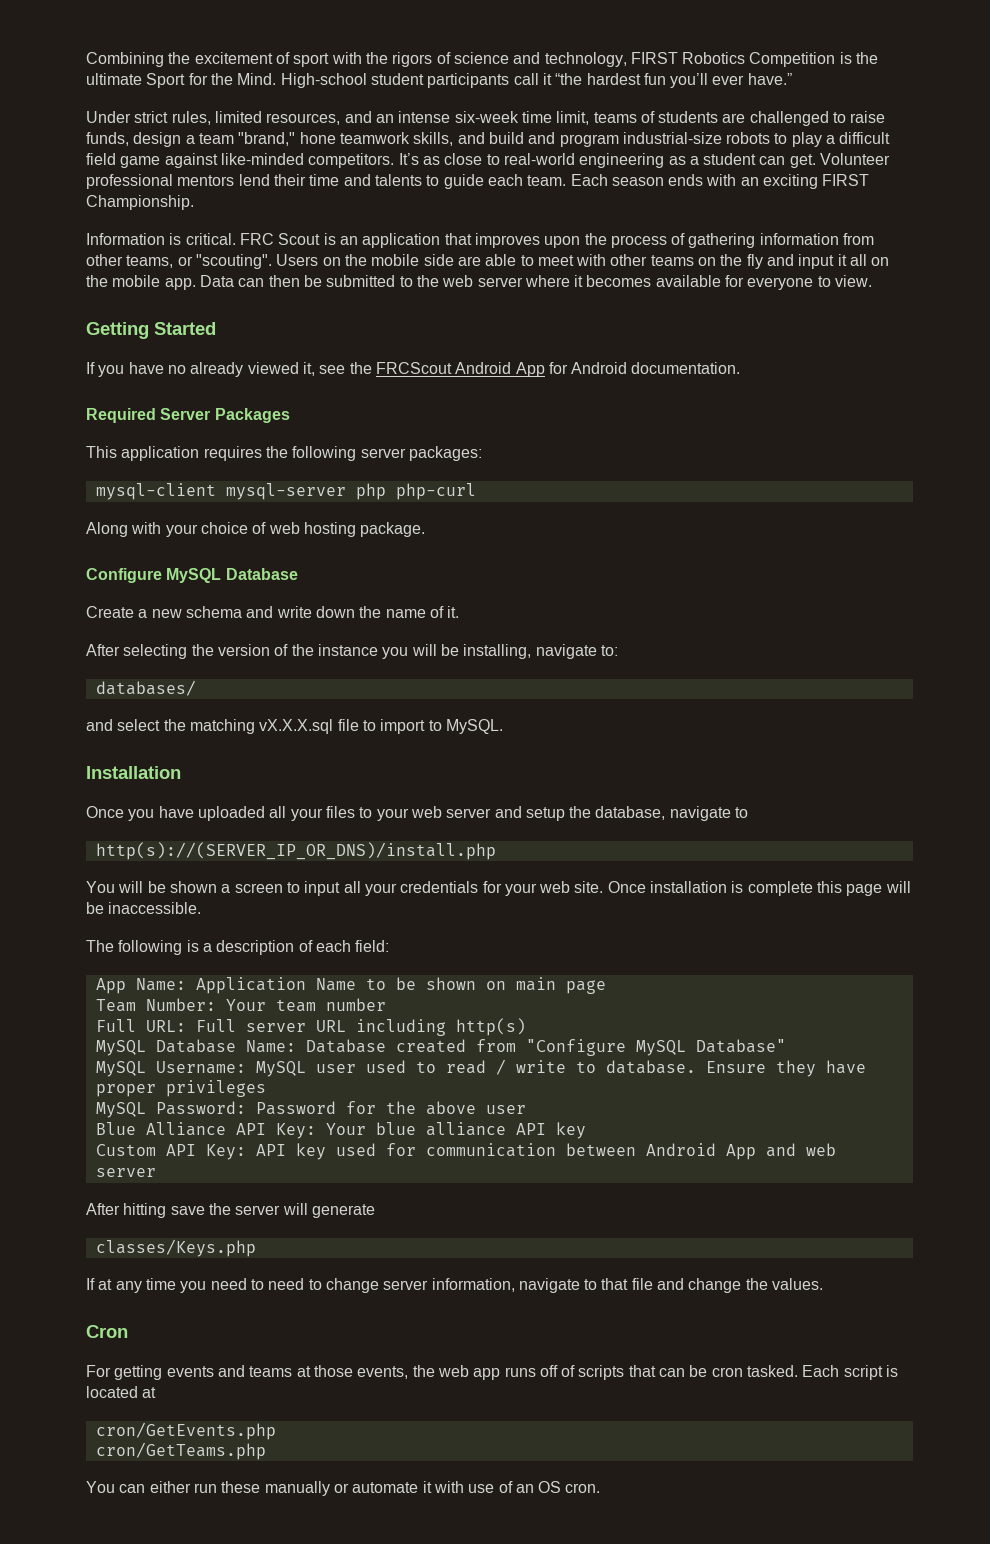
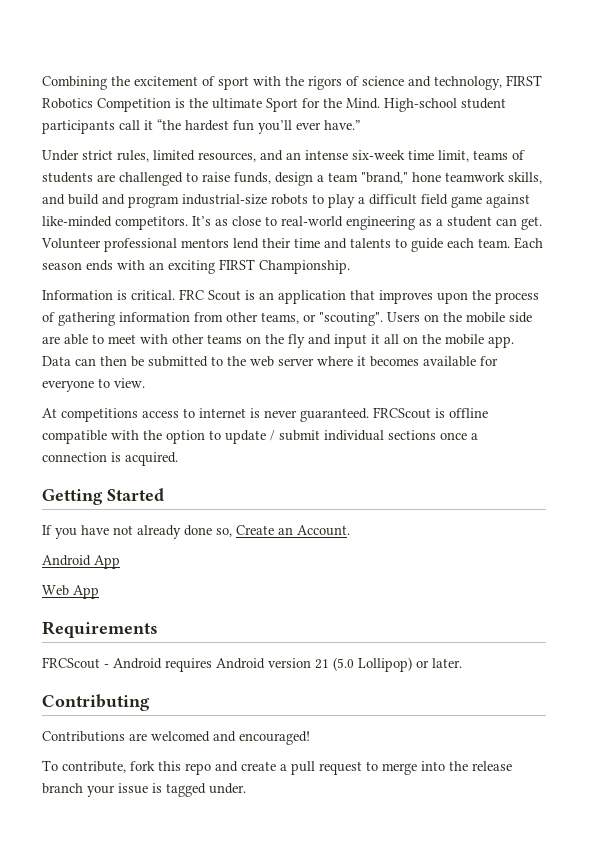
+ At competitions access to internet is never guaranteed. FRCScout is offline compatible with the option to update / submit individual sections once a connection is acquired.
- If you have no already viewed it, see the FRCScout Android App for Android documentation.
- Required Server Packages
- This application requires the following server packages:
- mysql-client mysql-server php php-curl
- Along with your choice of web hosting package.
- Configure MySQL Database
- Create a new schema and write down the name of it.
- After selecting the version of the instance you will be installing, navigate to:
- databases/
- and select the matching vX.X.X.sql file to import to MySQL.
- Installation
- Once you have uploaded all your files to your web server and setup the database, navigate to
- http(s)://(SERVER_IP_OR_DNS)/install.php
- You will be shown a screen to input all your credentials for your web site. Once installation is complete this page will be inaccessible.
- The following is a description of each field:
- App Name: Application Name to be shown on main page
- Team Number: Your team number
- Full URL: Full server URL including http(s)
- MySQL Database Name: Database created from "Configure MySQL Database"
- MySQL Username: MySQL user used to read / write to database. Ensure they have proper privileges
- MySQL Password: Password for the above user
- Blue Alliance API Key: Your blue alliance API key
- Custom API Key: API key used for communication between Android App and web server
- After hitting save the server will generate
- classes/Keys.php
- If at any time you need to need to change server information, navigate to that file and change the values.
- Cron
- For getting events and teams at those events, the web app runs off of scripts that can be cron tasked. Each script is located at
- cron/GetEvents.php
- cron/GetTeams.php
- You can either run these manually or automate it with use of an OS cron.
+ If you have not already done so, Create an Account.
+ Android App
+ Web App
+ Requirements
+ FRCScout - Android requires Android version 21 (5.0 Lollipop) or later.
+ Contributing
+ Contributions are welcomed and encouraged!
+ To contribute, fork this repo and create a pull request to merge into the release branch your issue is tagged under.

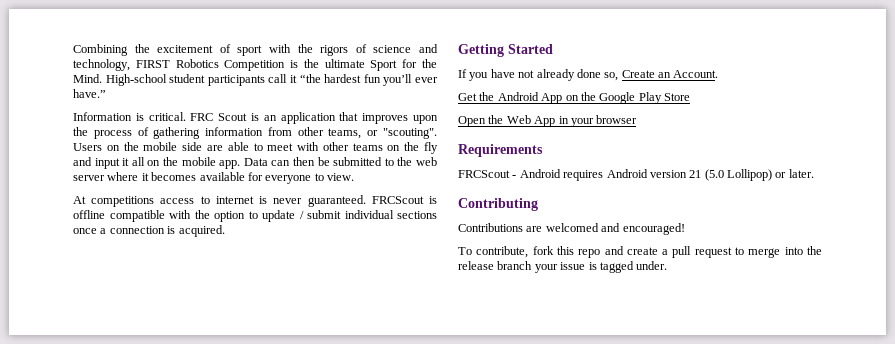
- Under strict rules, limited resources, and an intense six-week time limit, teams of students are challenged to raise funds, design a team "brand," hone teamwork skills, and build and program industrial-size robots to play a difficult field game against like-minded competitors. It’s as close to real-world engineering as a student can get. Volunteer professional mentors lend their time and talents to guide each team. Each season ends with an exciting FIRST Championship.
- Android App
- Web App
+ Get the Android App on the Google Play Store
+ Open the Web App in your browser

